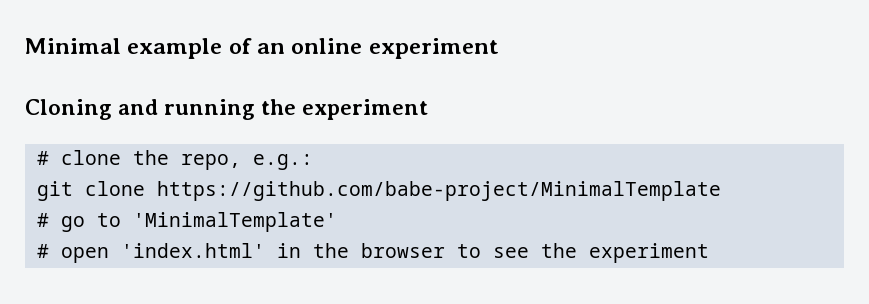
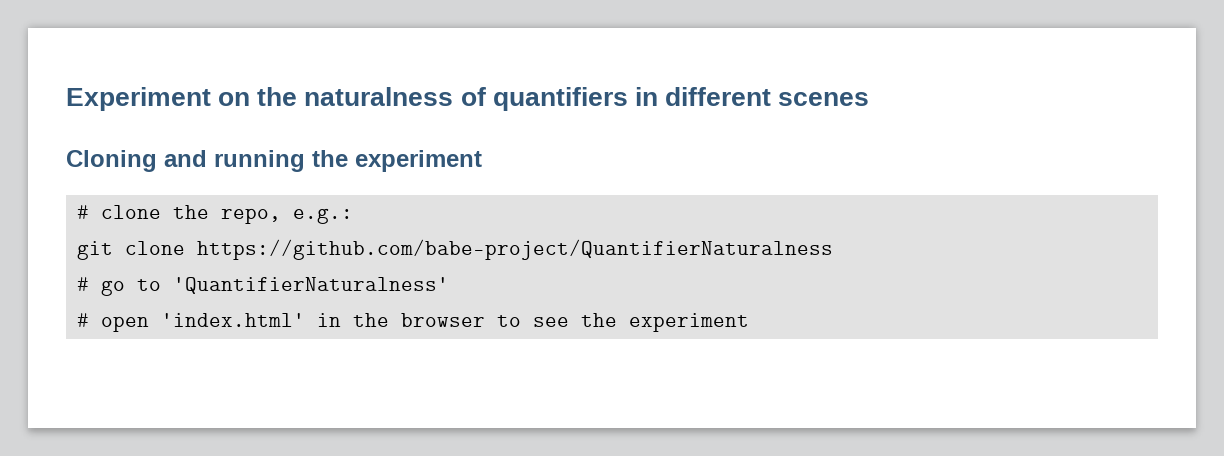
- Minimal example of an online experiment
+ Experiment on the naturalness of quantifiers in different scenes
- git clone https://github.com/babe-project/MinimalTemplate
+ git clone https://github.com/babe-project/QuantifierNaturalness
- # go to 'MinimalTemplate'
+ # go to 'QuantifierNaturalness'

